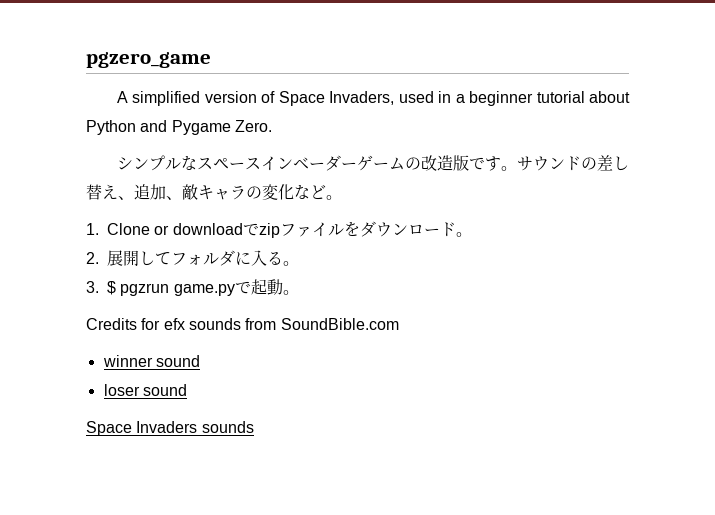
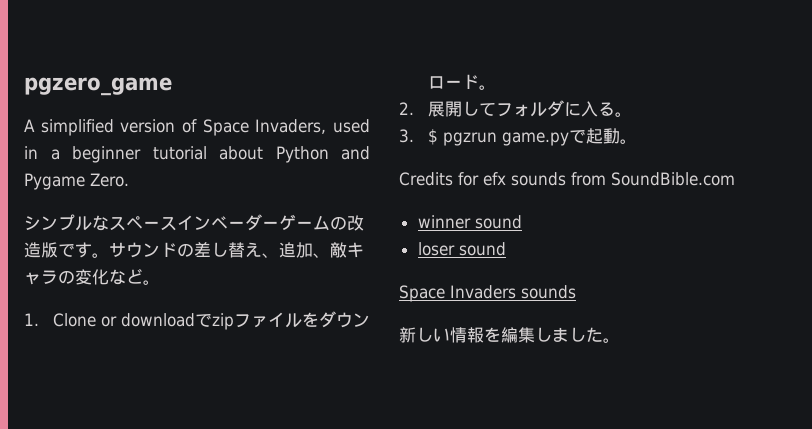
+ 新しい情報を編集しました。

